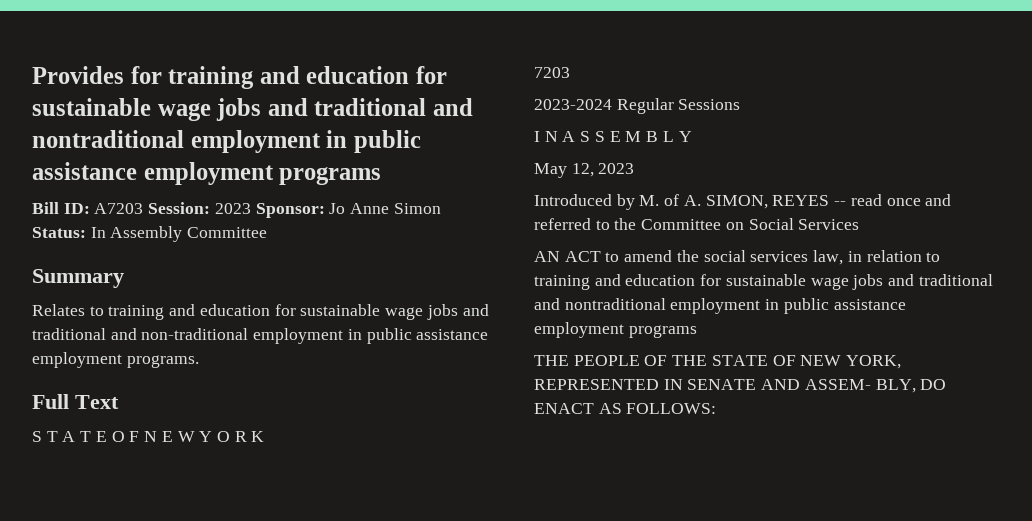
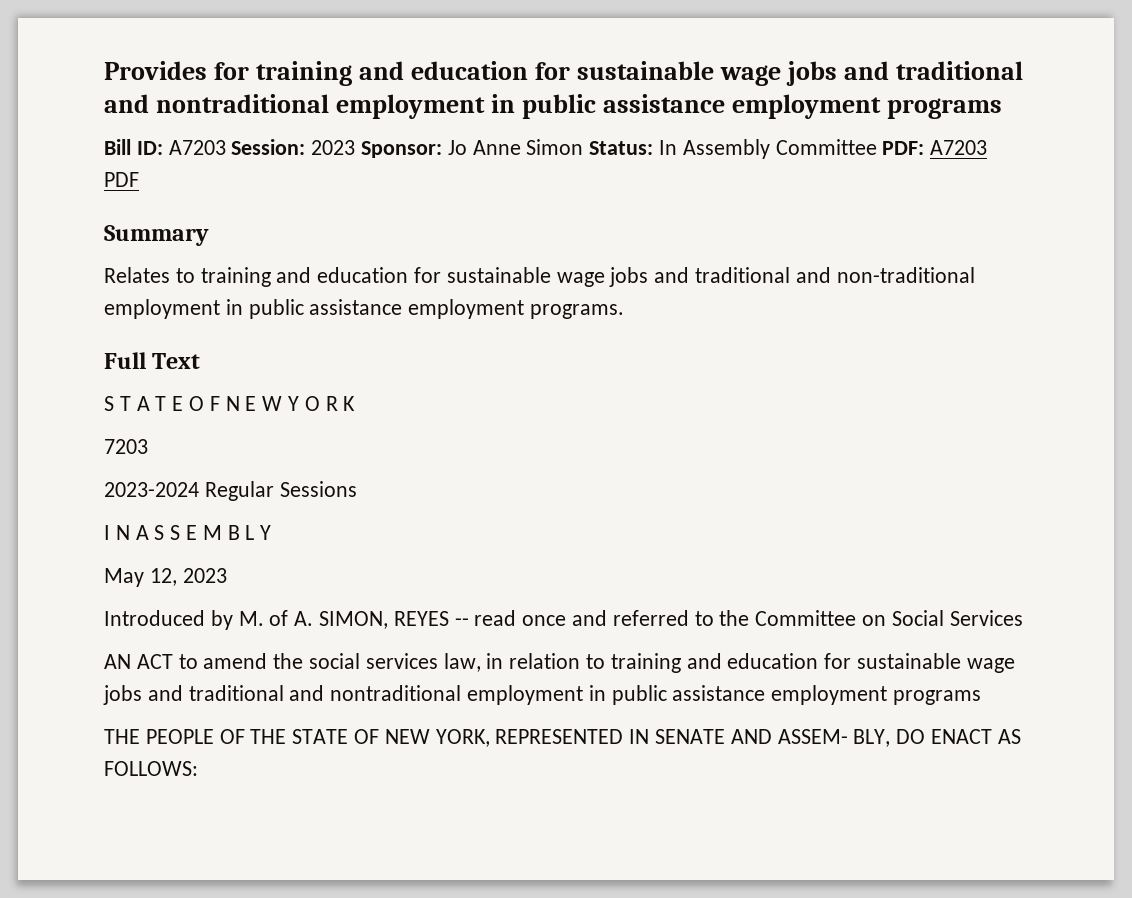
- Bill ID: A7203 Session: 2023 Sponsor: Jo Anne Simon Status: In Assembly Committee
+ Bill ID: A7203 Session: 2023 Sponsor: Jo Anne Simon Status: In Assembly Committee PDF: A7203 PDF

